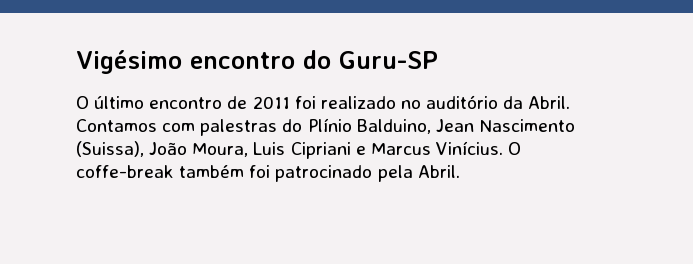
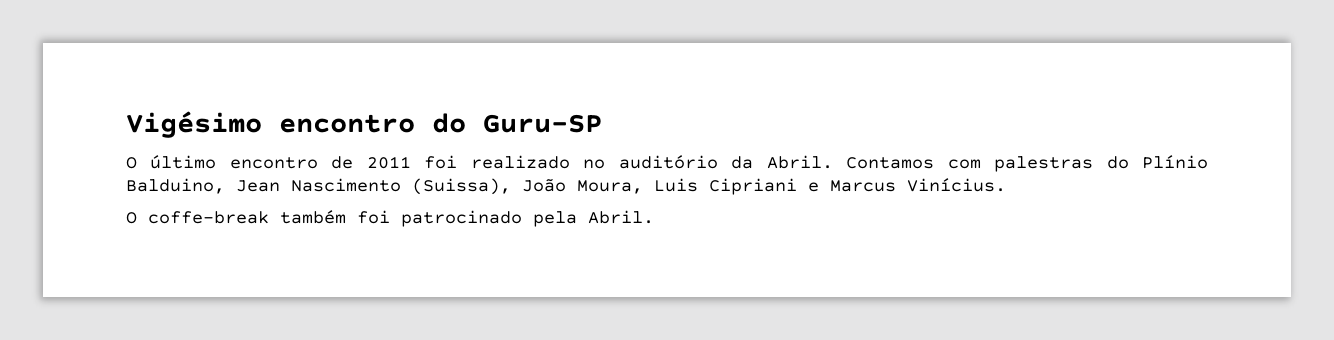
- Contamos com palestras do Plínio Balduino, Jean Nascimento (Suissa), João Moura, Luis Cipriani e Marcus Vinícius. O coffe-break também foi patrocinado pela Abril.
+ Contamos com palestras do Plínio Balduino, Jean Nascimento (Suissa), João Moura, Luis Cipriani e Marcus Vinícius.
+ O coffe-break também foi patrocinado pela Abril.

